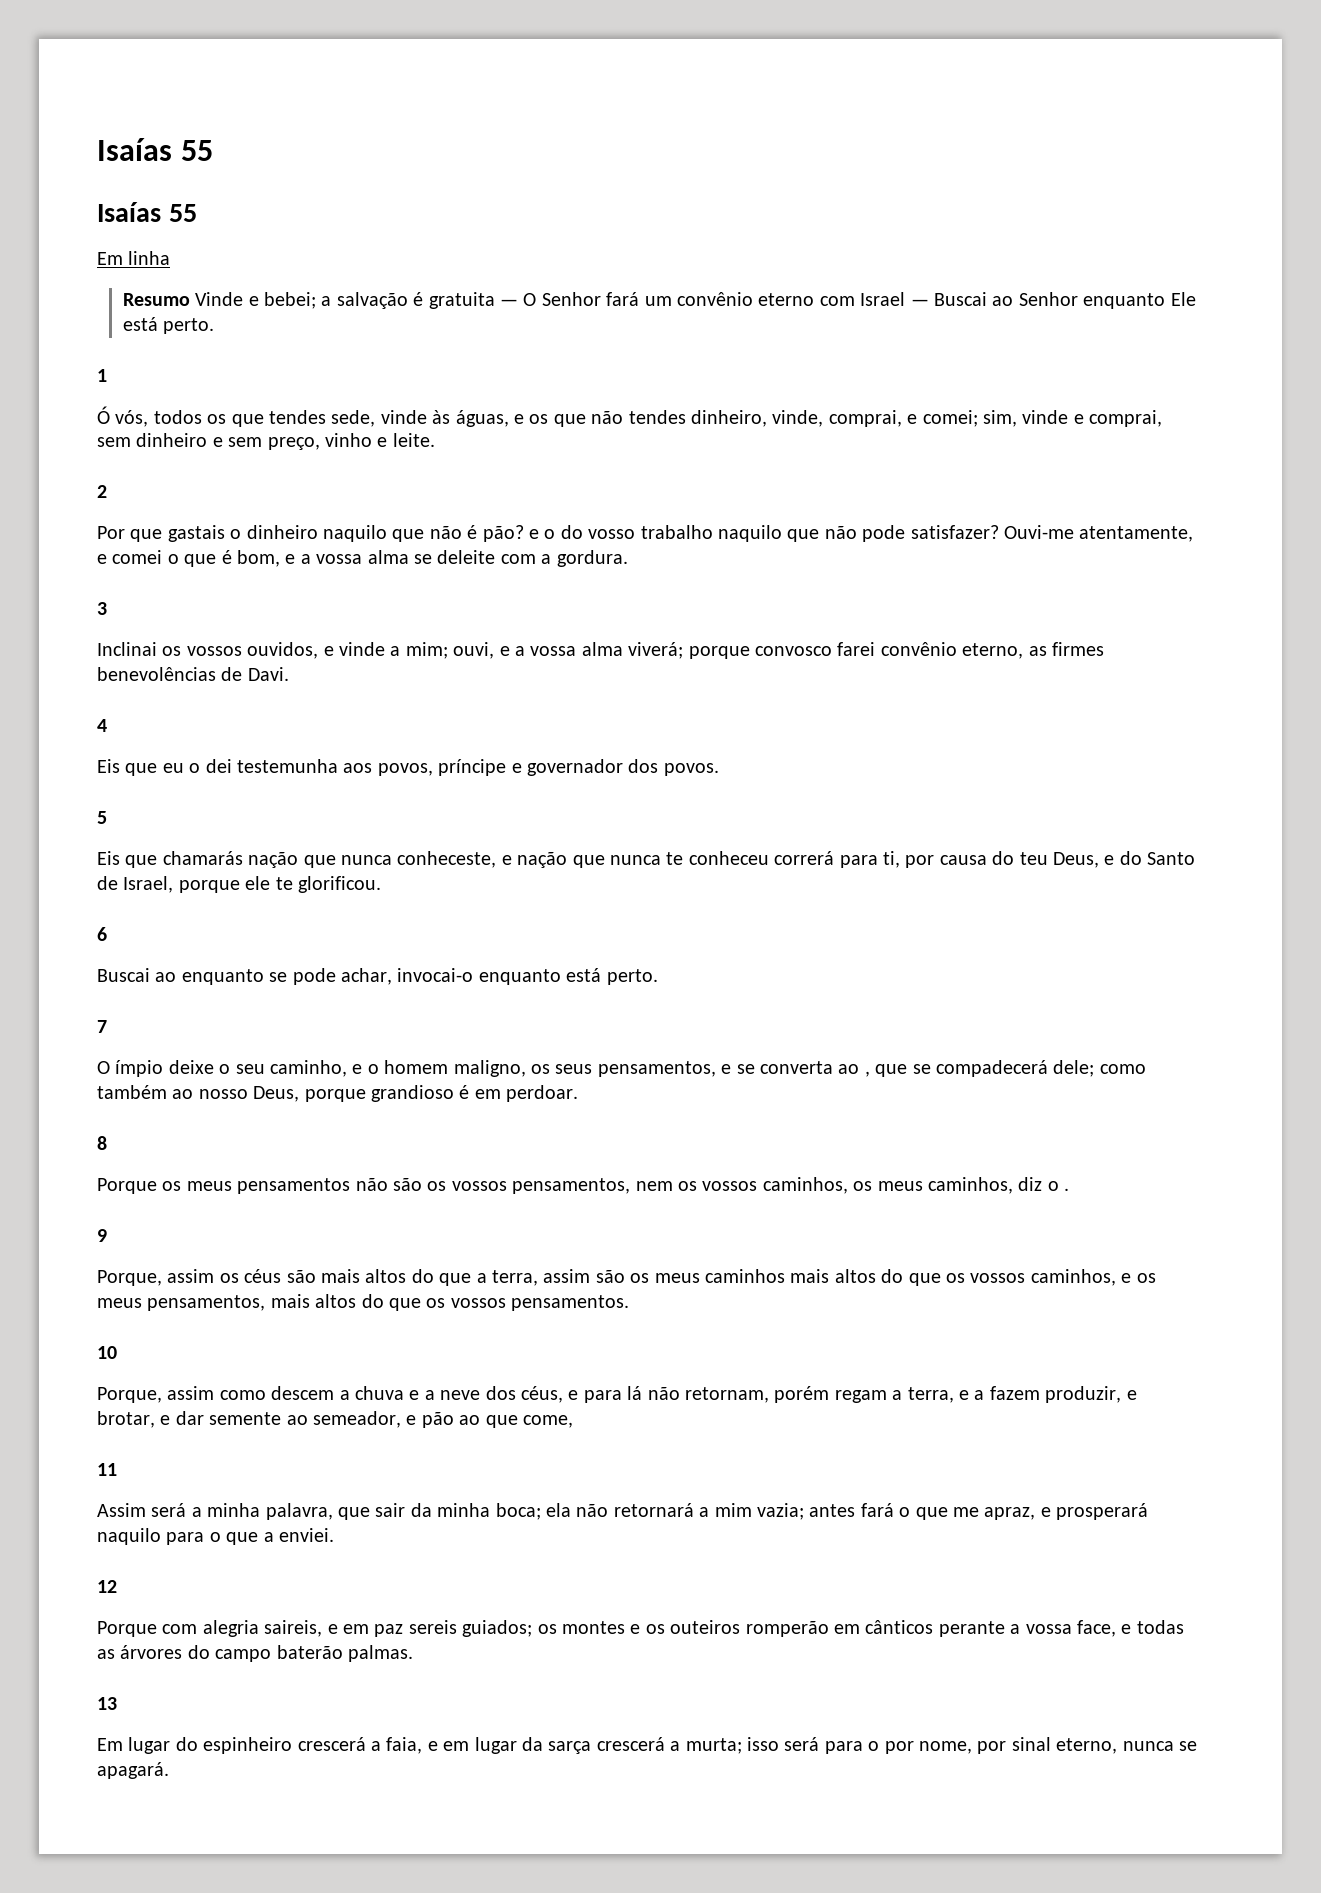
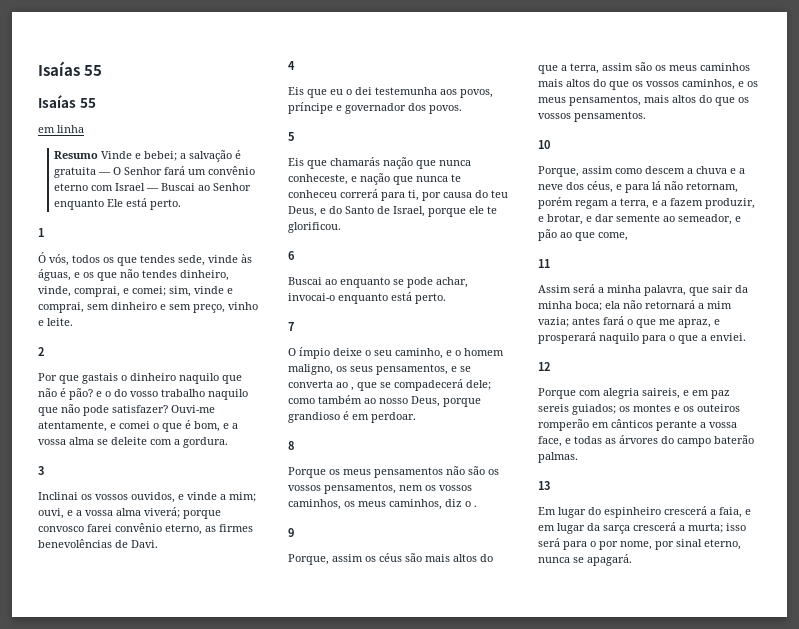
- Em linha
+ em linha

